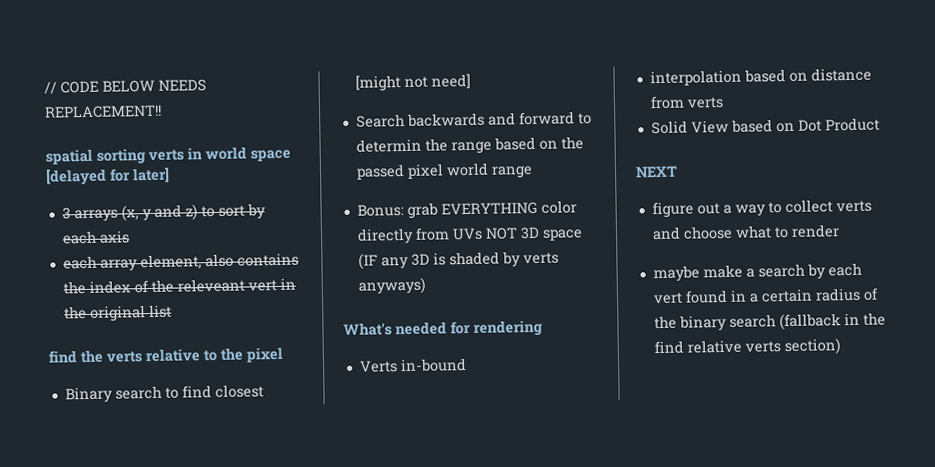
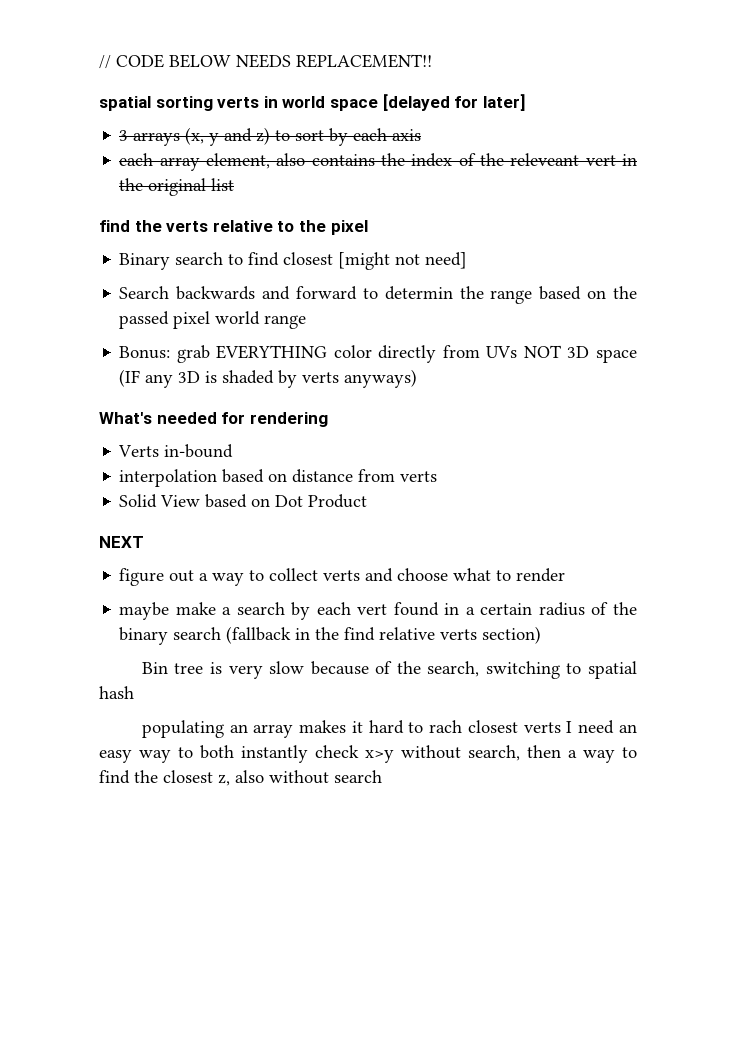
+ Bin tree is very slow because of the search, switching to spatial hash
+ populating an array makes it hard to rach closest verts I need an easy way to both instantly check x>y without search, then a way to find the closest z, also without search

